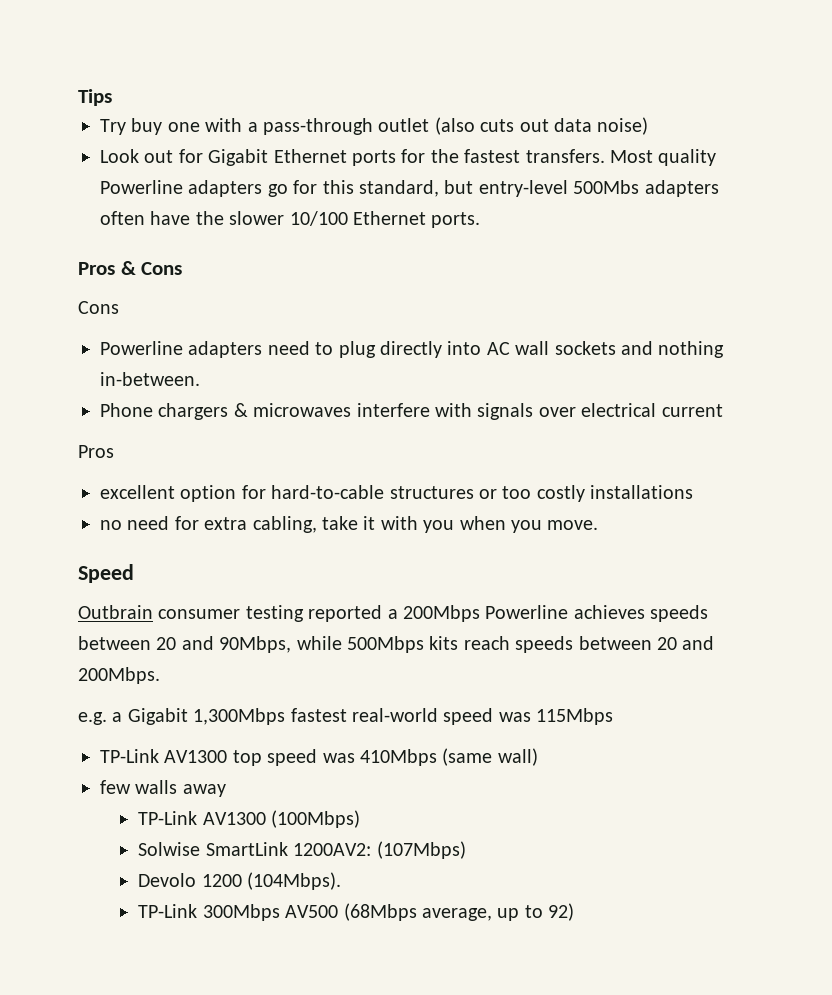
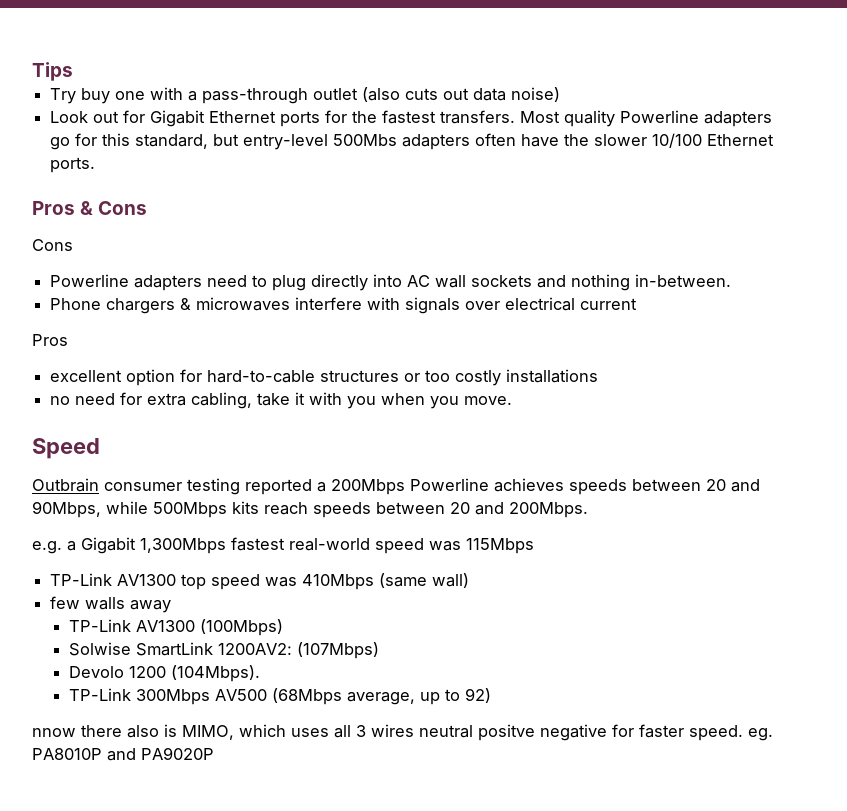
+ nnow there also is MIMO, which uses all 3 wires neutral positve negative for faster speed. eg. PA8010P and PA9020P

